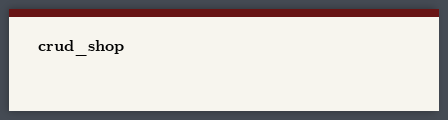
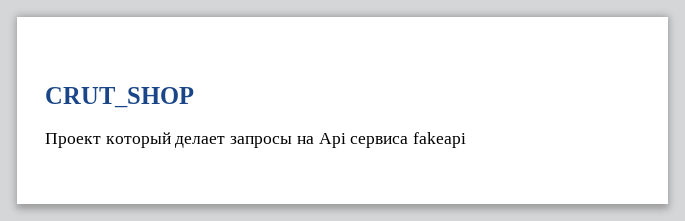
- crud_shop
+ CRUT_SHOP
+ Проект который делает запросы на Api сервиса fakeapi

